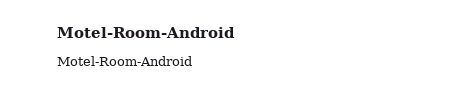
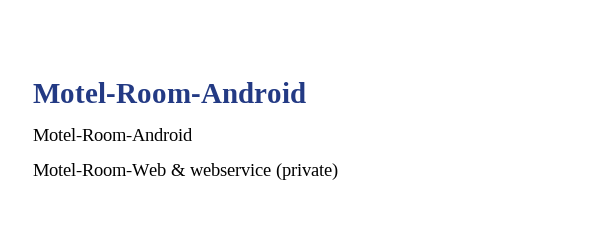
+ Motel-Room-Web & webservice (private)

